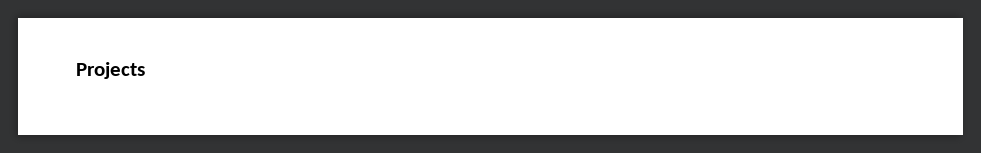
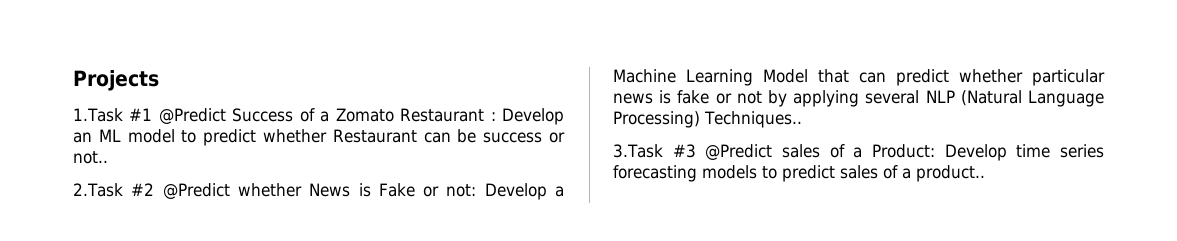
+ 1.Task #1 @Predict Success of a Zomato Restaurant : Develop an ML model to predict whether Restaurant can be success or not..
+ 2.Task #2 @Predict whether News is Fake or not: Develop a Machine Learning Model that can predict whether particular news is fake or not by applying several NLP (Natural Language Processing) Techniques..
+ 3.Task #3 @Predict sales of a Product: Develop time series forecasting models to predict sales of a product..

